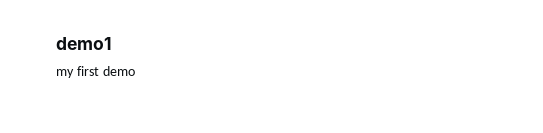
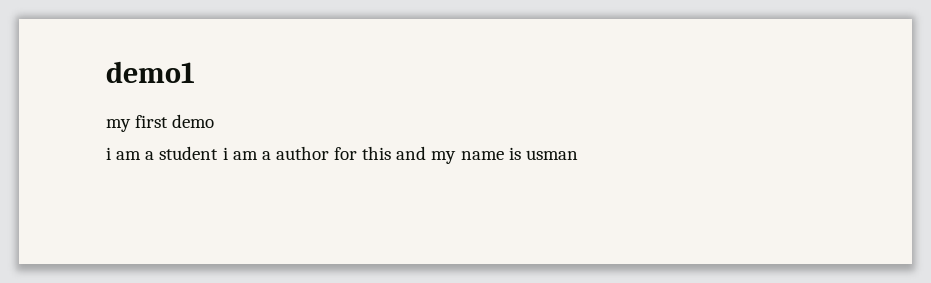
+ i am a student i am a author for this and my name is usman

